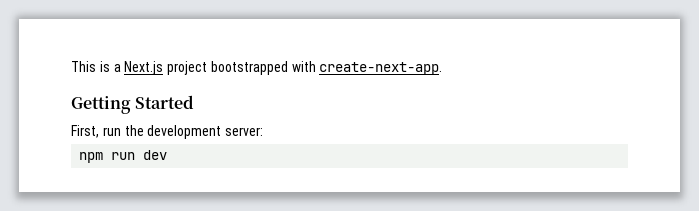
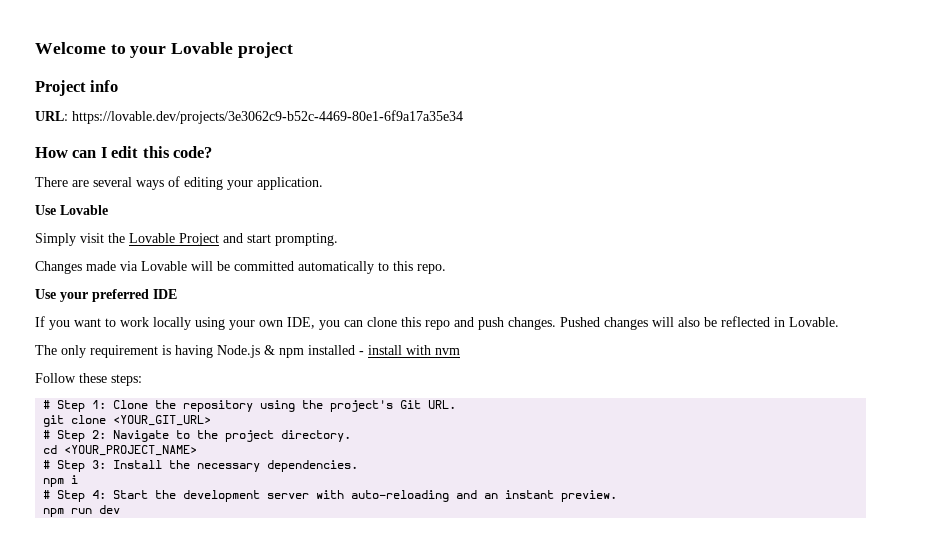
- This is a Next.js project bootstrapped with create-next-app.
- Getting Started
- First, run the development server:
+ Welcome to your Lovable project
+ Project info
+ URL: https://lovable.dev/projects/3e3062c9-b52c-4469-80e1-6f9a17a35e34
+ How can I edit this code?
+ There are several ways of editing your application.
+ Use Lovable
+ Simply visit the Lovable Project and start prompting.
+ Changes made via Lovable will be committed automatically to this repo.
+ Use your preferred IDE
+ If you want to work locally using your own IDE, you can clone this repo and push changes. Pushed changes will also be reflected in Lovable.
+ The only requirement is having Node.js & npm installed - install with nvm
+ Follow these steps:
+ # Step 1: Clone the repository using the project's Git URL.
+ git clone <YOUR_GIT_URL>
+ # Step 2: Navigate to the project directory.
+ cd <YOUR_PROJECT_NAME>
+ # Step 3: Install the necessary dependencies.
+ npm i
+ # Step 4: Start the development server with auto-reloading and an instant preview.

